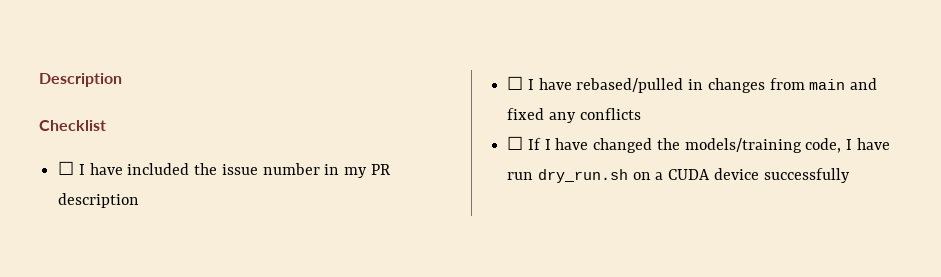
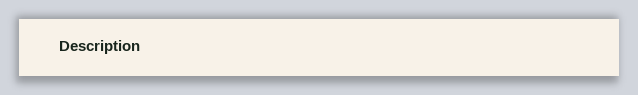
- Checklist
- ☐ I have included the issue number in my PR description
- ☐ I have rebased/pulled in changes from main and fixed any conflicts
- ☐ If I have changed the models/training code, I have run dry_run.sh on a CUDA device successfully

